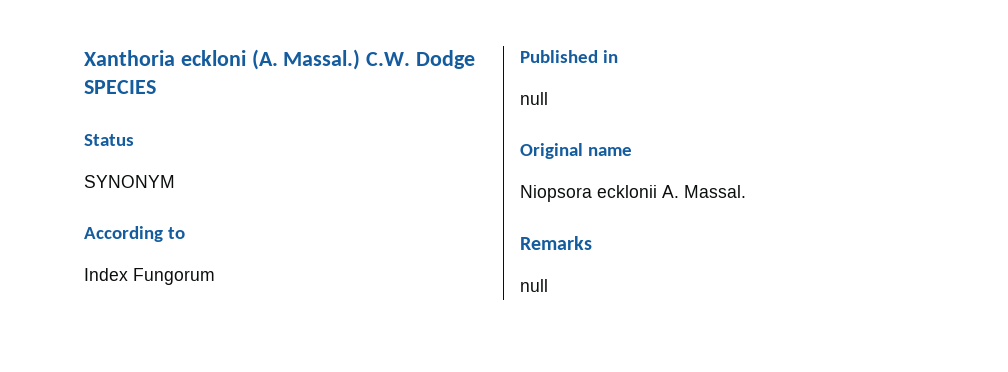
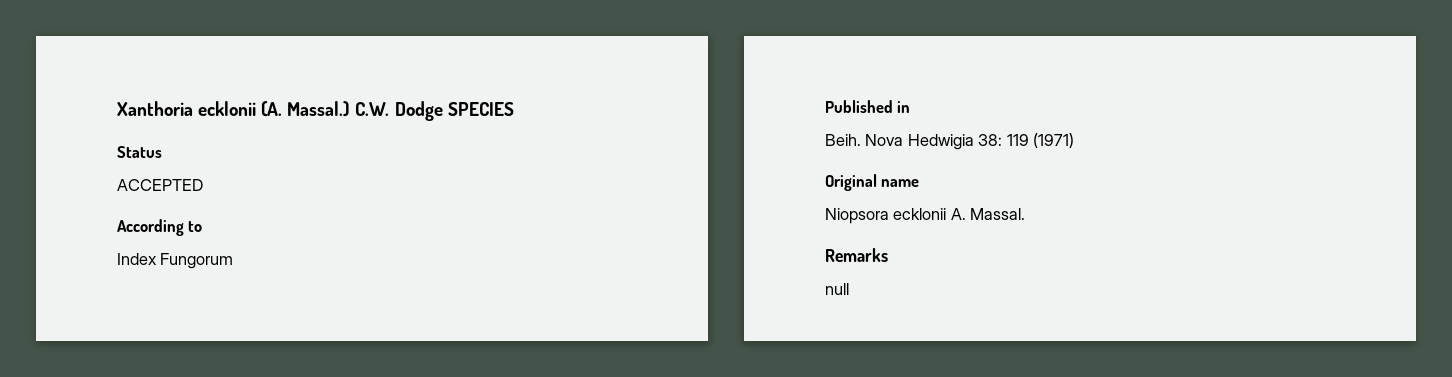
- Xanthoria eckloni (A. Massal.)
+ Xanthoria ecklonii (A. Massal.)
- SYNONYM
+ ACCEPTED
  Published in
- null
+ Beih. Nova Hedwigia 38: 119 (1971)

